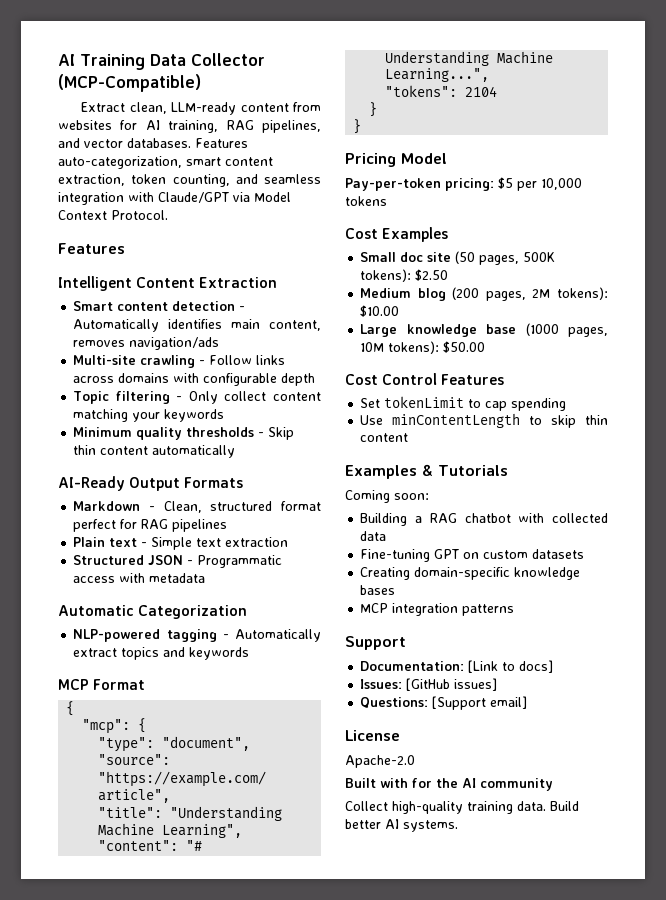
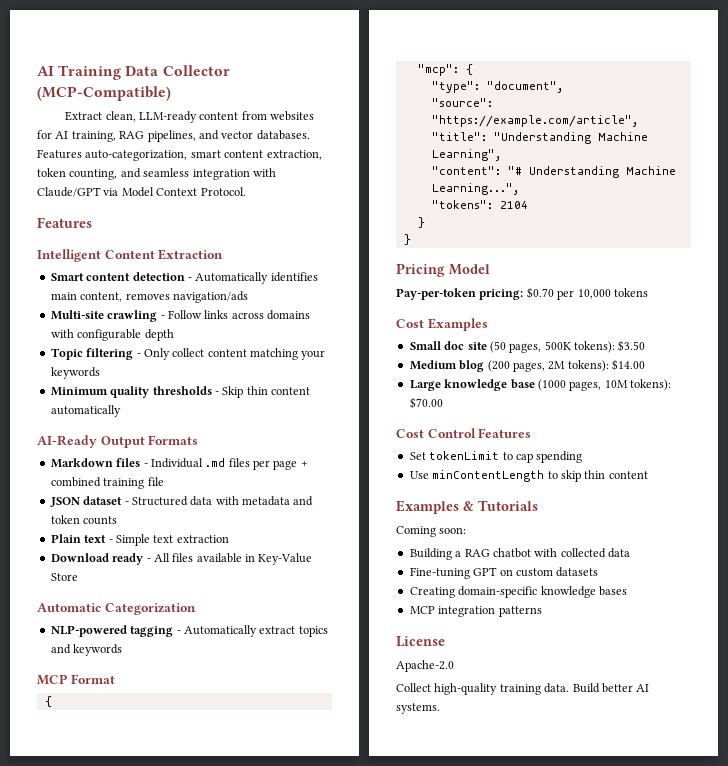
- Markdown - Clean, structured format perfect for RAG pipelines
+ Markdown files - Individual .md files per page + combined training file
+ JSON dataset - Structured data with metadata and token counts
- Structured JSON - Programmatic access with metadata
+ Download ready - All files available in Key-Value Store
- Pay-per-token pricing: $5 per 10,000 tokens
+ Pay-per-token pricing: $0.70 per 10,000 tokens
- Small doc site (50 pages, 500K tokens): $2.50
+ Small doc site (50 pages, 500K tokens): $3.50
- Medium blog (200 pages, 2M tokens): $10.00
+ Medium blog (200 pages, 2M tokens): $14.00
- Large knowledge base (1000 pages, 10M tokens): $50.00
+ Large knowledge base (1000 pages, 10M tokens): $70.00
- Support
- Documentation: [Link to docs]
- Issues: [GitHub issues]
- Questions: [Support email]
  License
  Apache-2.0
- Built with for the AI community

